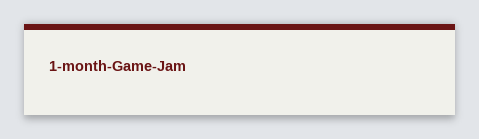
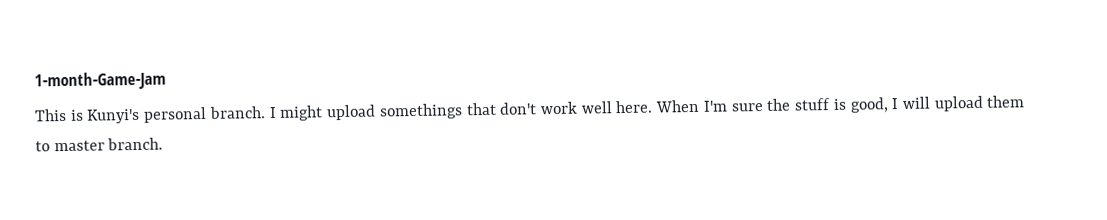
+ This is Kunyi's personal branch. I might upload somethings that don't work well here. When I'm sure the stuff is good, I will upload them to master branch.

